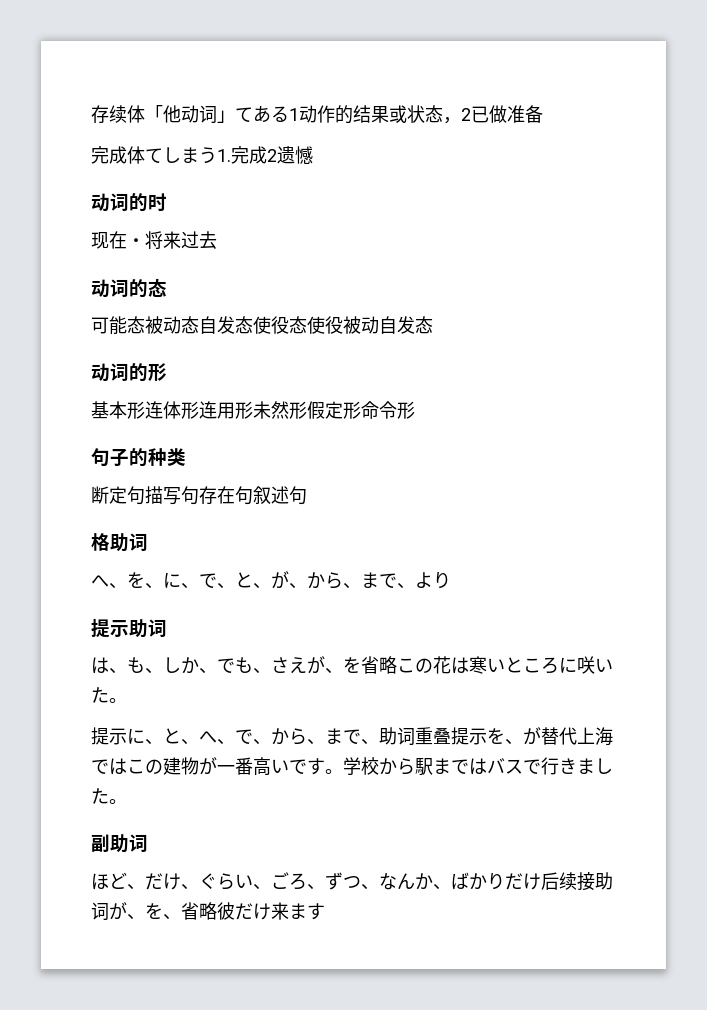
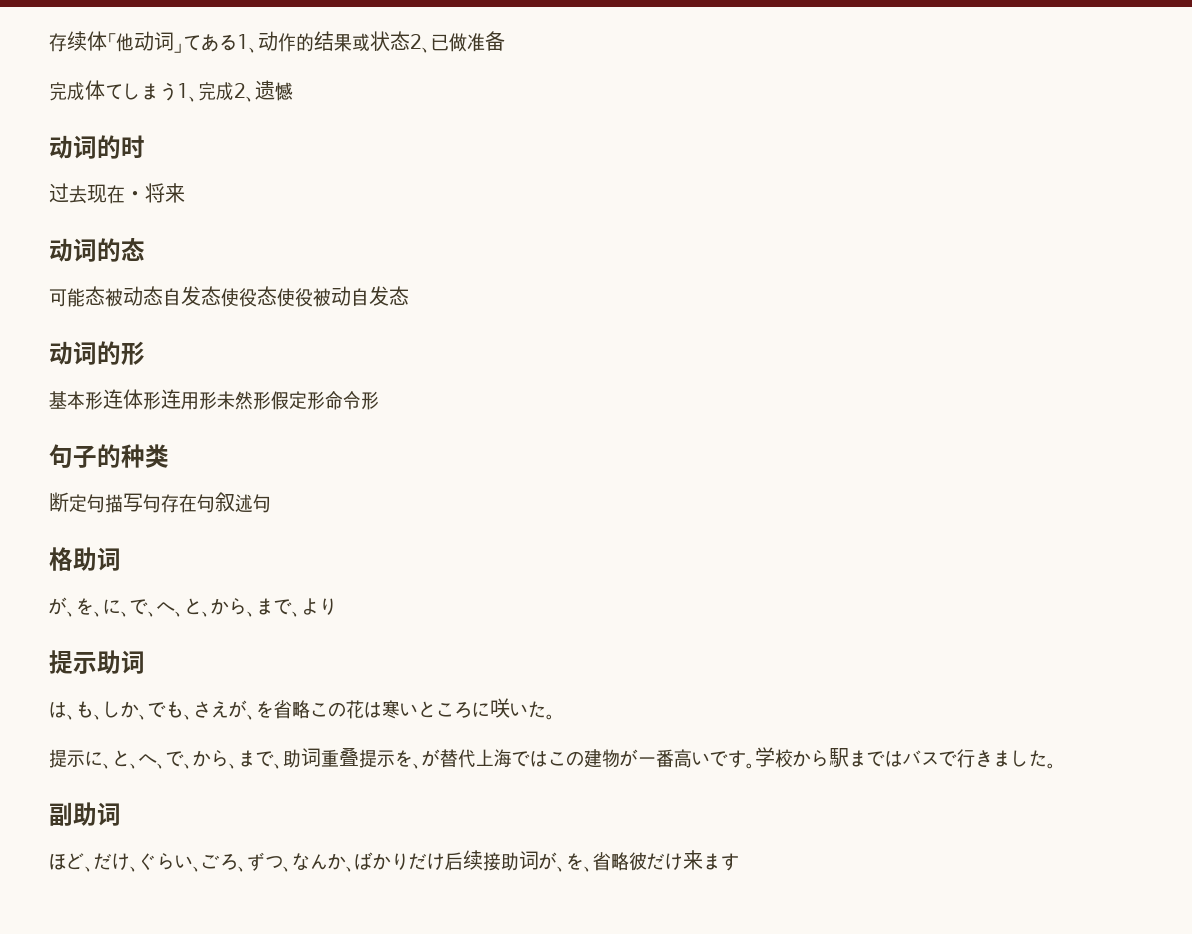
- 存续体「他动词」てある1动作的结果或状态，2已做准备
+ 存续体「他动词」てある1、动作的结果或状态2、已做准备
- 完成体てしまう1.完成2遗憾
+ 完成体てしまう1、完成2、遗憾
- 现在・将来过去
+ 过去现在・将来
- へ、を、に、で、と、が、から、まで、より
+ が、を、に、で、へ、と、から、まで、より

